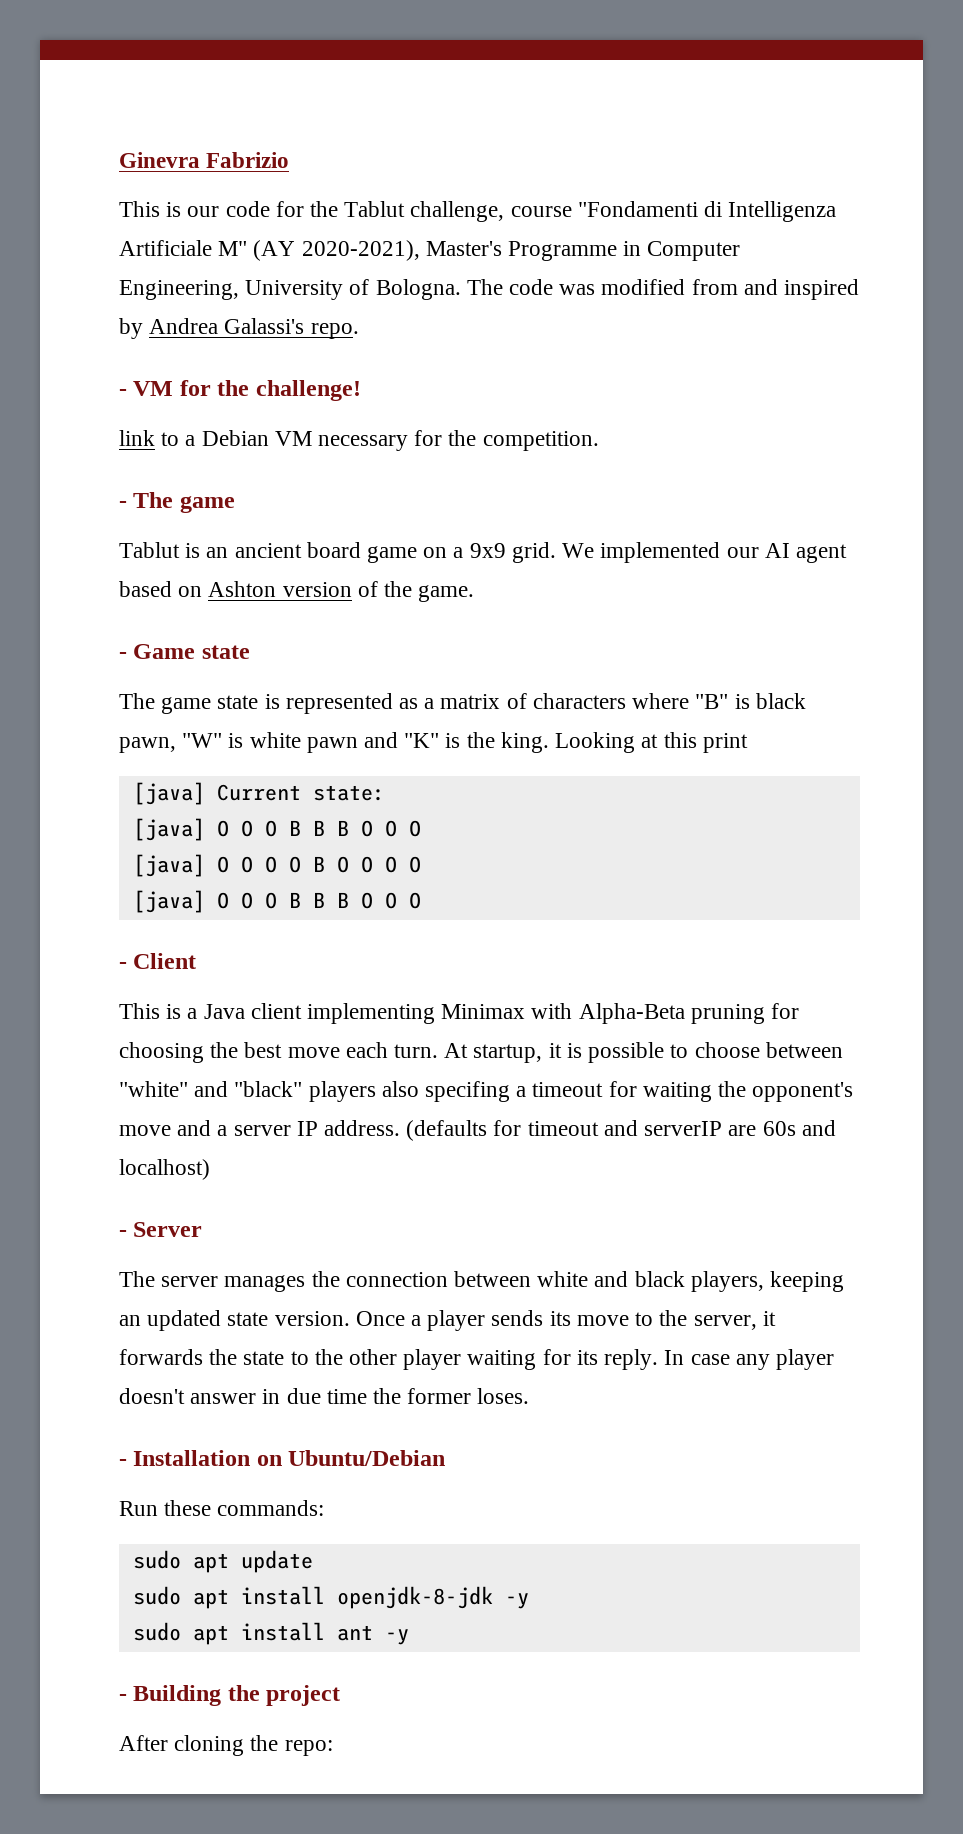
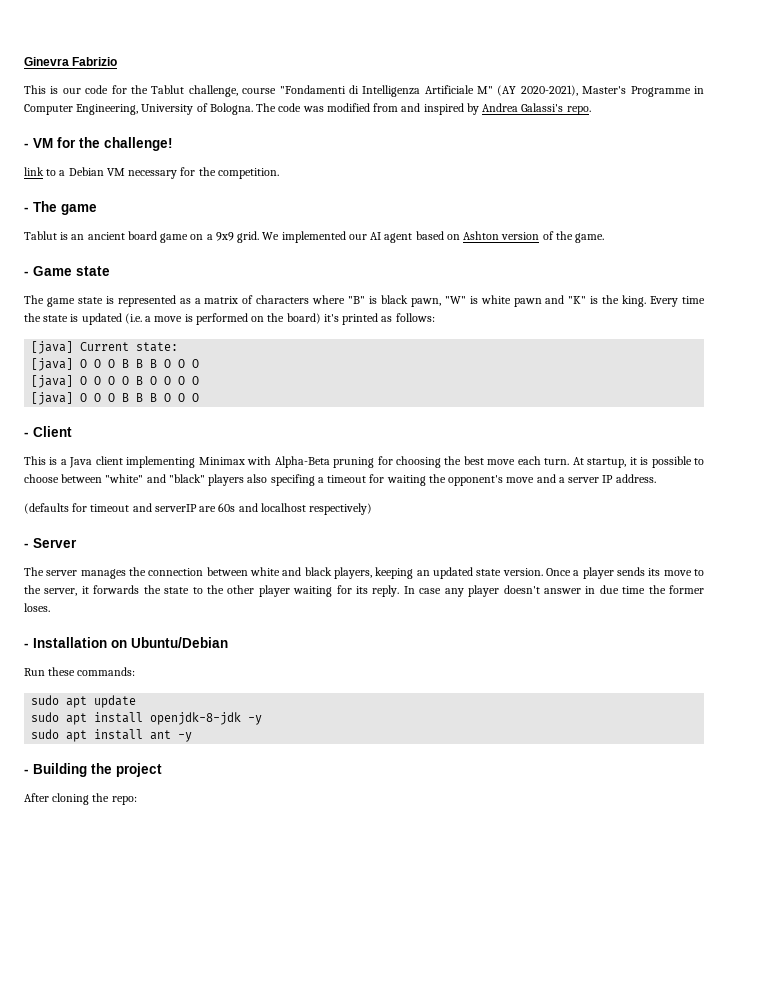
- Looking at this print
+ Every time the state is updated (i.e. a move is performed on the board) it's printed as follows:
- At startup, it is possible to choose between "white" and "black" players also specifing a timeout for waiting the opponent's move and a server IP address. (defaults for timeout and serverIP are 60s and localhost)
+ At startup, it is possible to choose between "white" and "black" players also specifing a timeout for waiting the opponent's move and a server IP address.
+ (defaults for timeout and serverIP are 60s and localhost respectively)

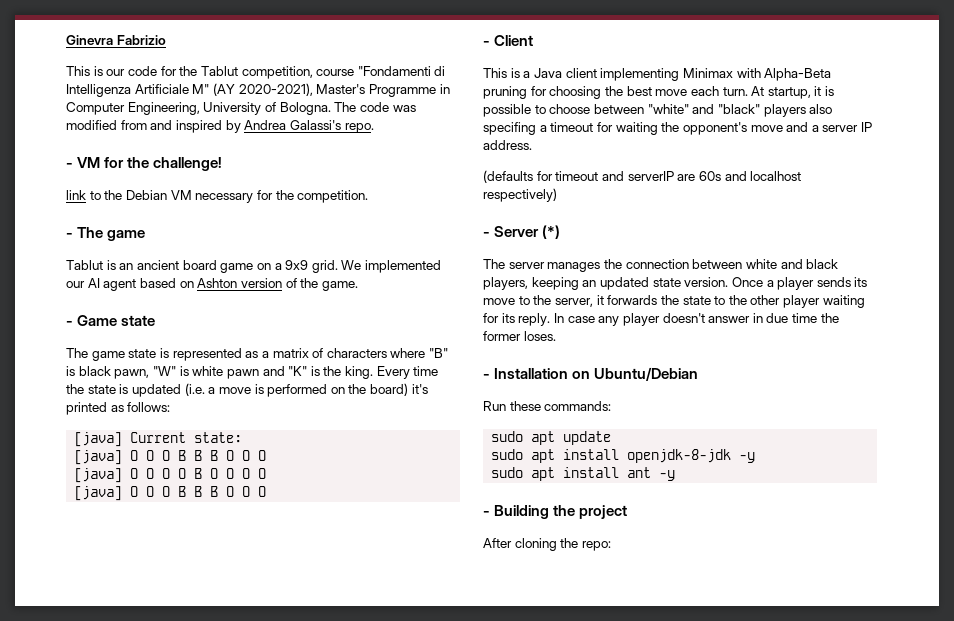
- This is our code for the Tablut challenge, course "Fondamenti di Intelligenza Artificiale M" (AY 2020-2021), Master's Programme in Computer Engineering, University of Bologna.
+ This is our code for the Tablut competition, course "Fondamenti di Intelligenza Artificiale M" (AY 2020-2021), Master's Programme in Computer Engineering, University of Bologna.
- link to a Debian VM necessary for the competition.
+ link to the Debian VM necessary for the competition.
- - Server
+ - Server (*)

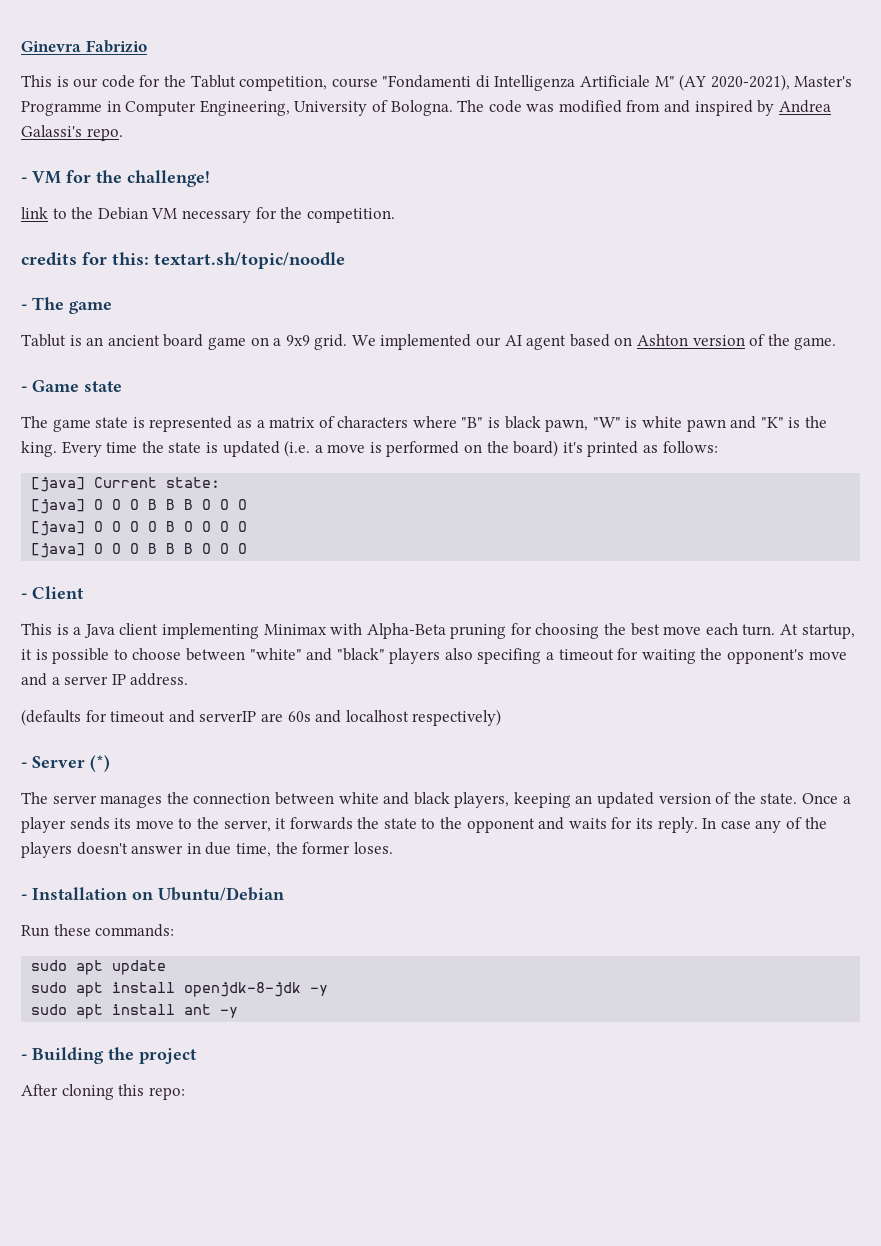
+ credits for this: textart.sh/topic/noodle
- The server manages the connection between white and black players, keeping an updated state version.
+ The server manages the connection between white and black players, keeping an updated version of the state.
- Once a player sends its move to the server, it forwards the state to the other player waiting for its reply.
+ Once a player sends its move to the server, it forwards the state to the opponent and waits for its reply.
- In case any player doesn't answer in due time the former loses.
+ In case any of the players doesn't answer in due time, the former loses.
- After cloning the repo:
+ After cloning this repo:

